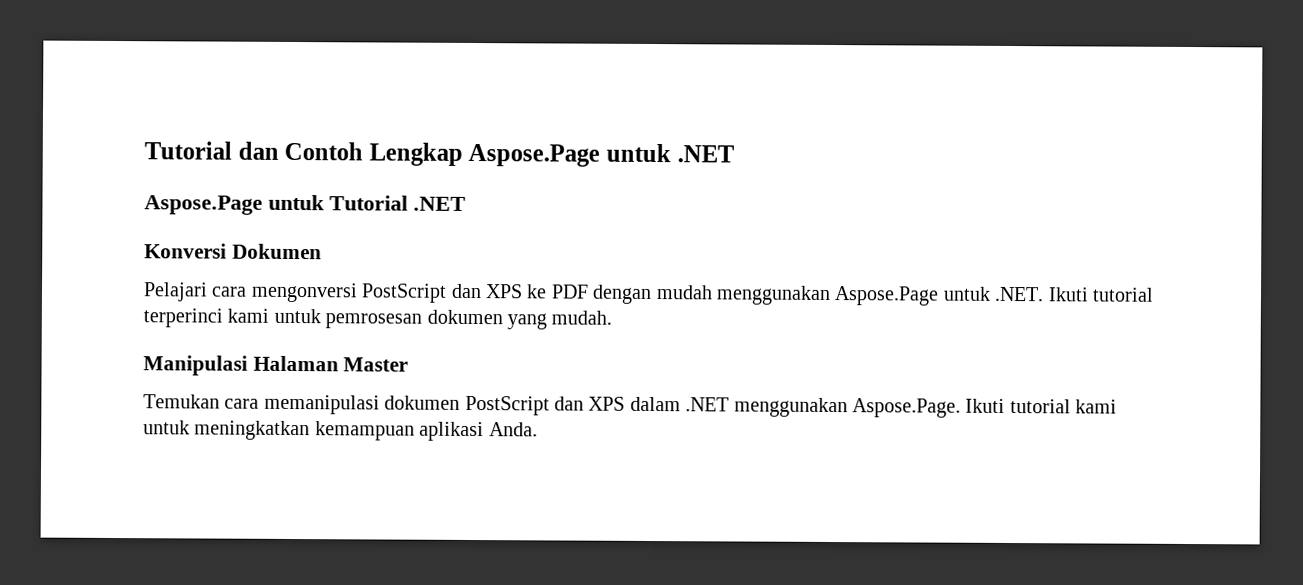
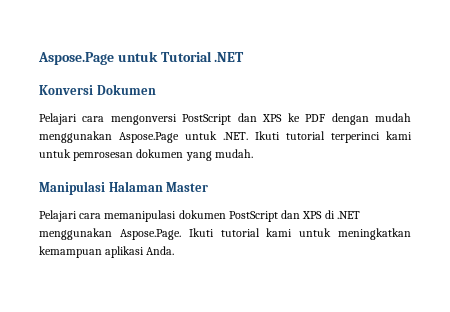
- Tutorial dan Contoh Lengkap Aspose.Page untuk .NET
- Temukan cara memanipulasi dokumen PostScript dan XPS dalam .NET menggunakan Aspose.Page. Ikuti tutorial kami untuk meningkatkan kemampuan aplikasi Anda.
+ Pelajari cara memanipulasi dokumen PostScript dan XPS di .NET menggunakan Aspose.Page. Ikuti tutorial kami untuk meningkatkan kemampuan aplikasi Anda.

